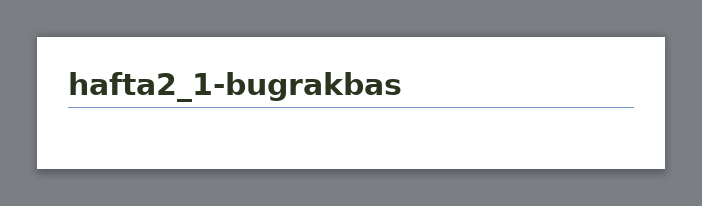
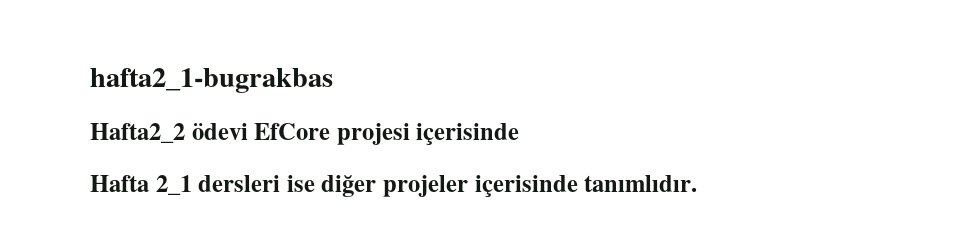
+ Hafta2_2 ödevi EfCore projesi içerisinde
+ Hafta 2_1 dersleri ise diğer projeler içerisinde tanımlıdır.

